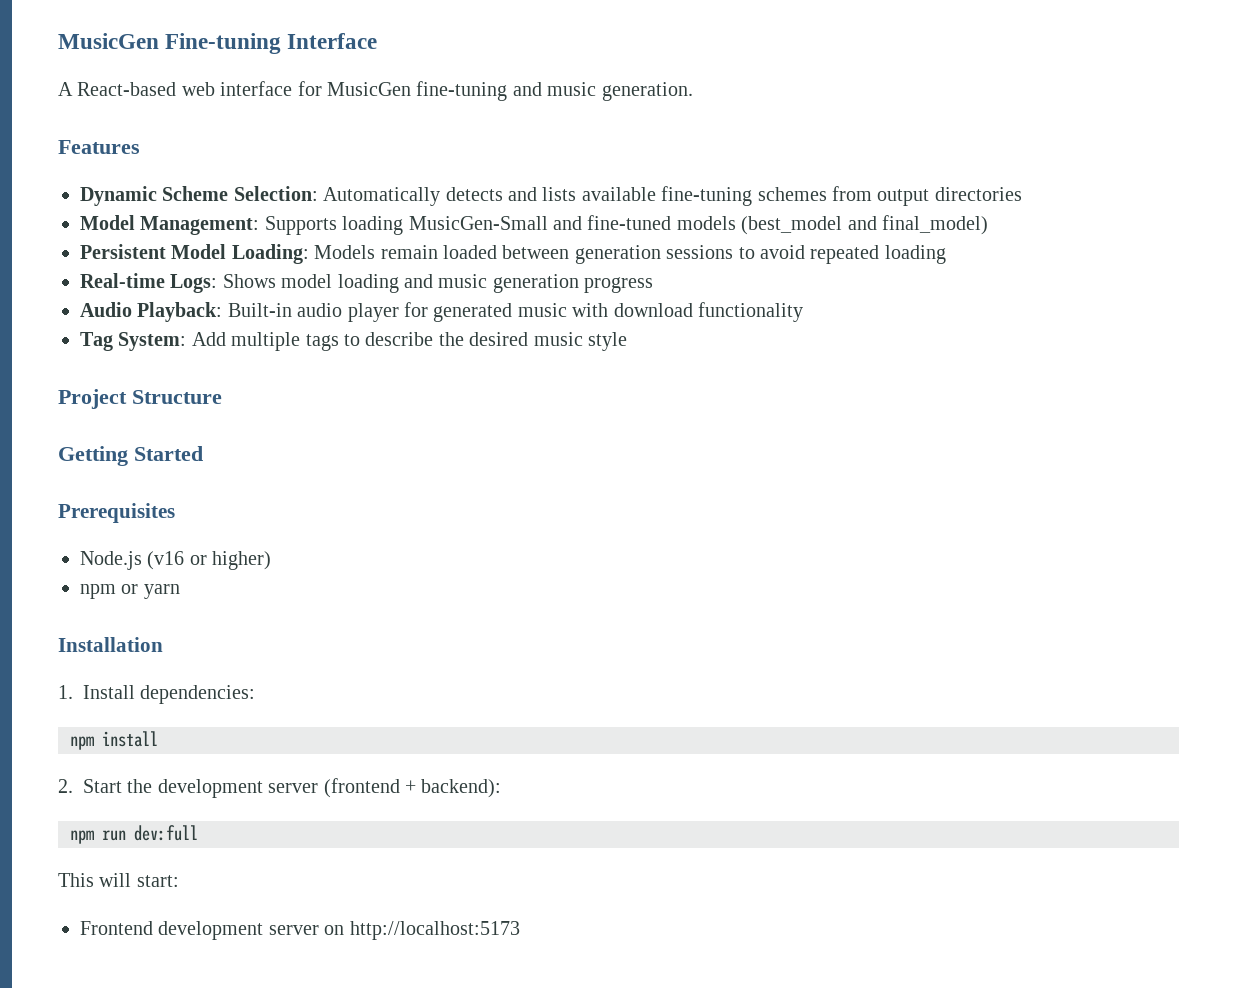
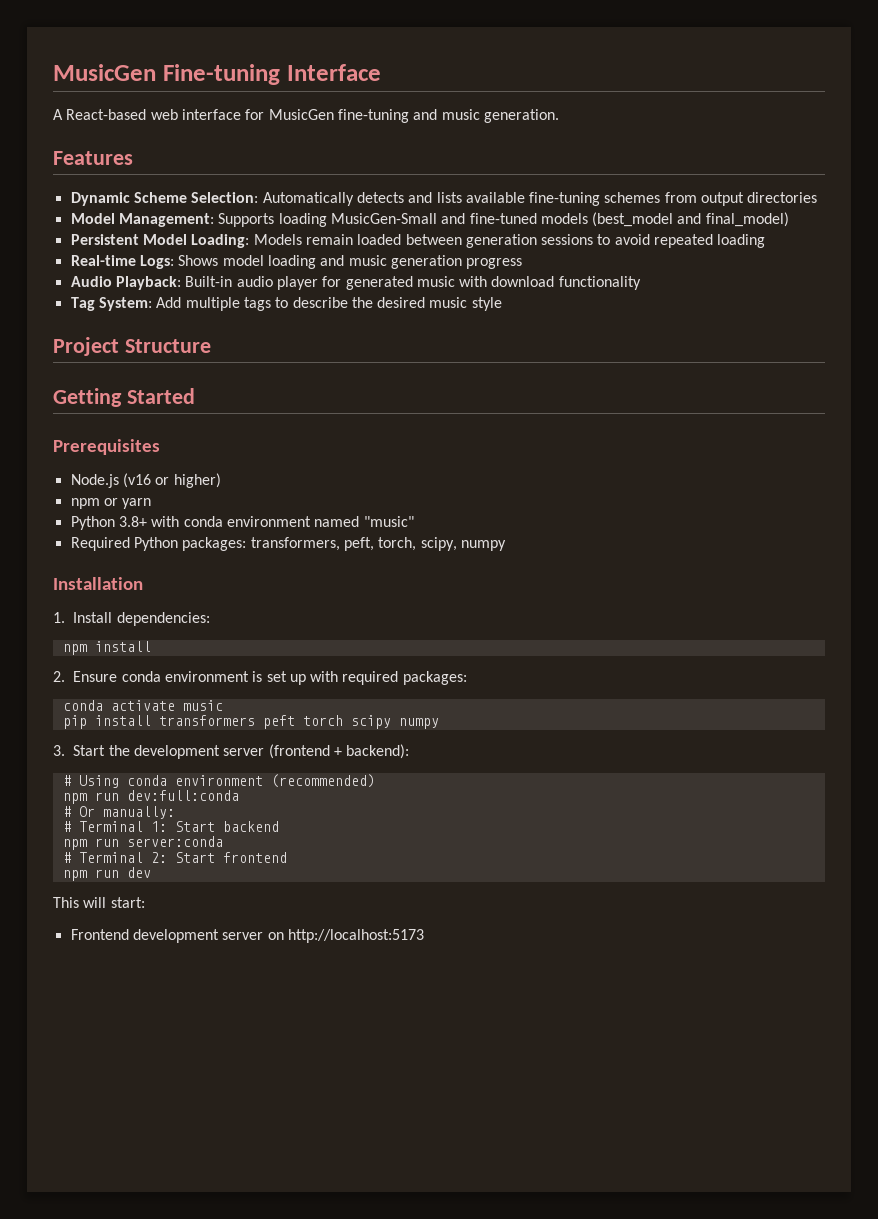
+ Python 3.8+ with conda environment named "music"
+ Required Python packages: transformers, peft, torch, scipy, numpy
- 2. Start the development server (frontend + backend):
+ 2. Ensure conda environment is set up with required packages:
+ conda activate music
+ pip install transformers peft torch scipy numpy
+ 3. Start the development server (frontend + backend):
- npm run dev:full
+ # Using conda environment (recommended)
+ npm run dev:full:conda
+ # Or manually:
+ # Terminal 1: Start backend
+ npm run server:conda
+ # Terminal 2: Start frontend
+ npm run dev

